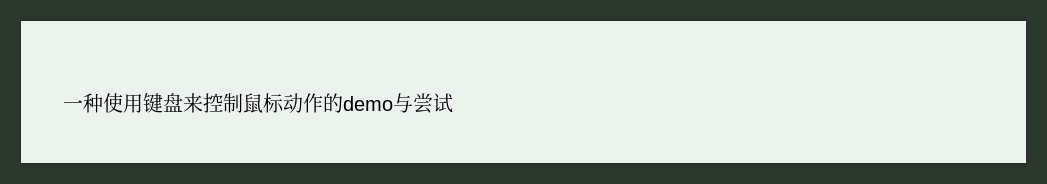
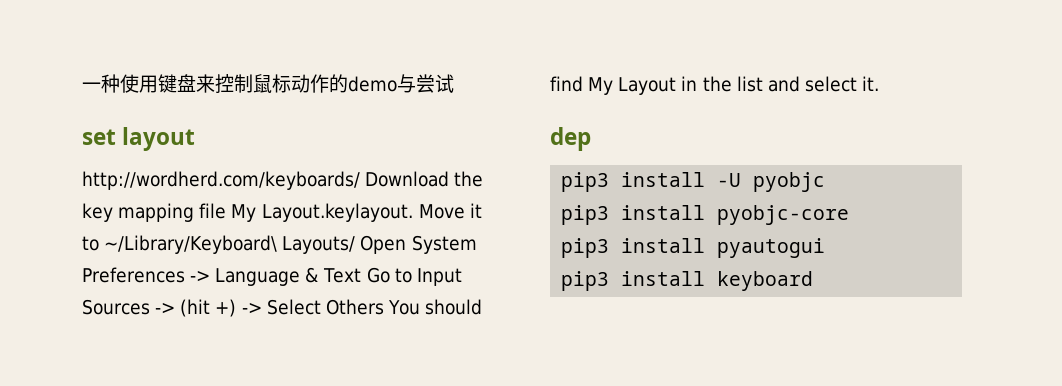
+ set layout
+ http://wordherd.com/keyboards/ Download the key mapping file My Layout.keylayout. Move it to ~/Library/Keyboard\ Layouts/ Open System Preferences -> Language & Text Go to Input Sources -> (hit +) -> Select Others You should find My Layout in the list and select it.
+ dep
+ pip3 install -U pyobjc
+ pip3 install pyobjc-core
+ pip3 install pyautogui
+ pip3 install keyboard

